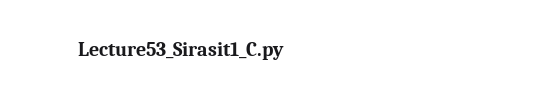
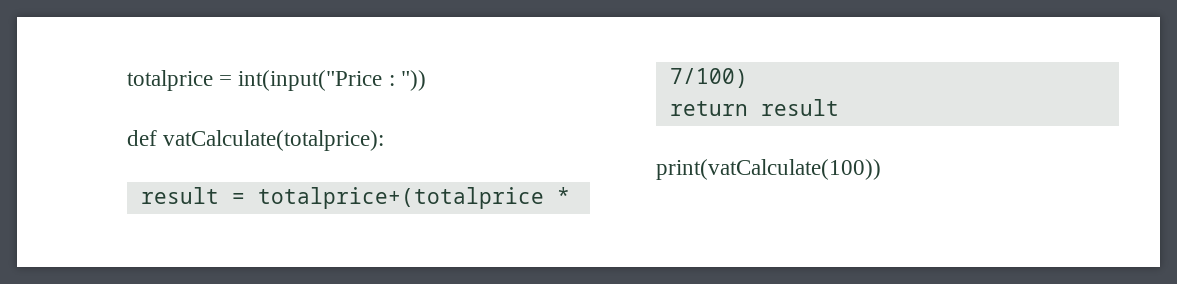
- Lecture53_Sirasit1_C.py
+ totalprice = int(input("Price : "))
+ def vatCalculate(totalprice):
+ result = totalprice+(totalprice * 7/100)
+ return result
+ print(vatCalculate(100))

